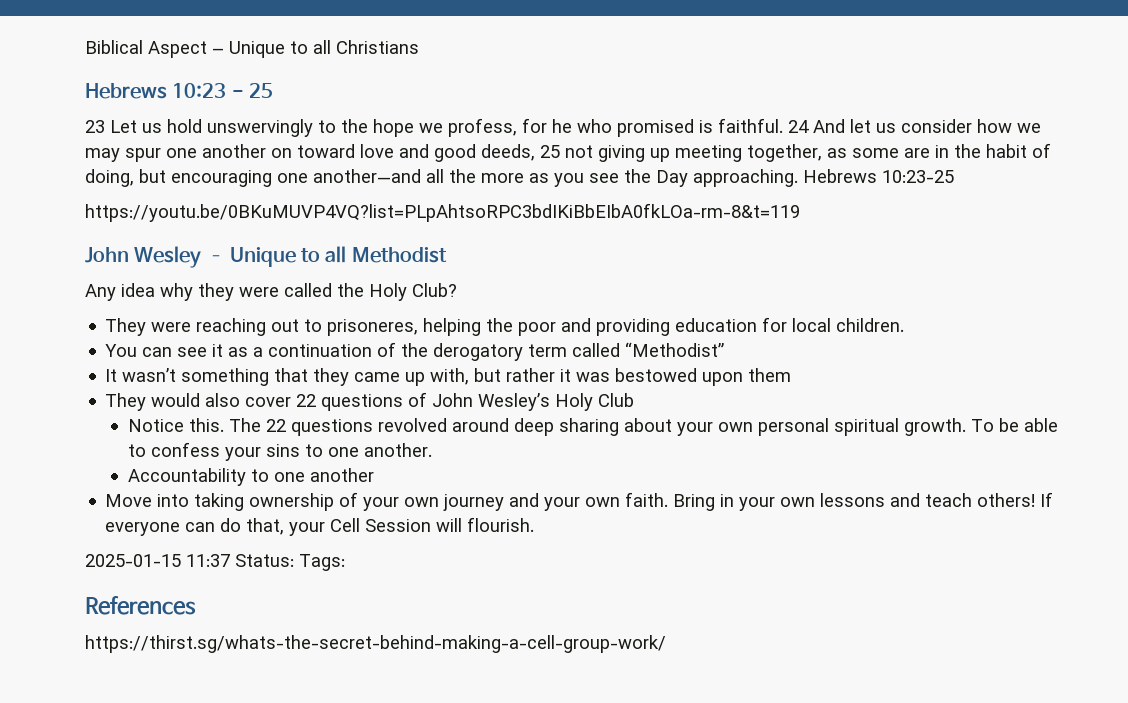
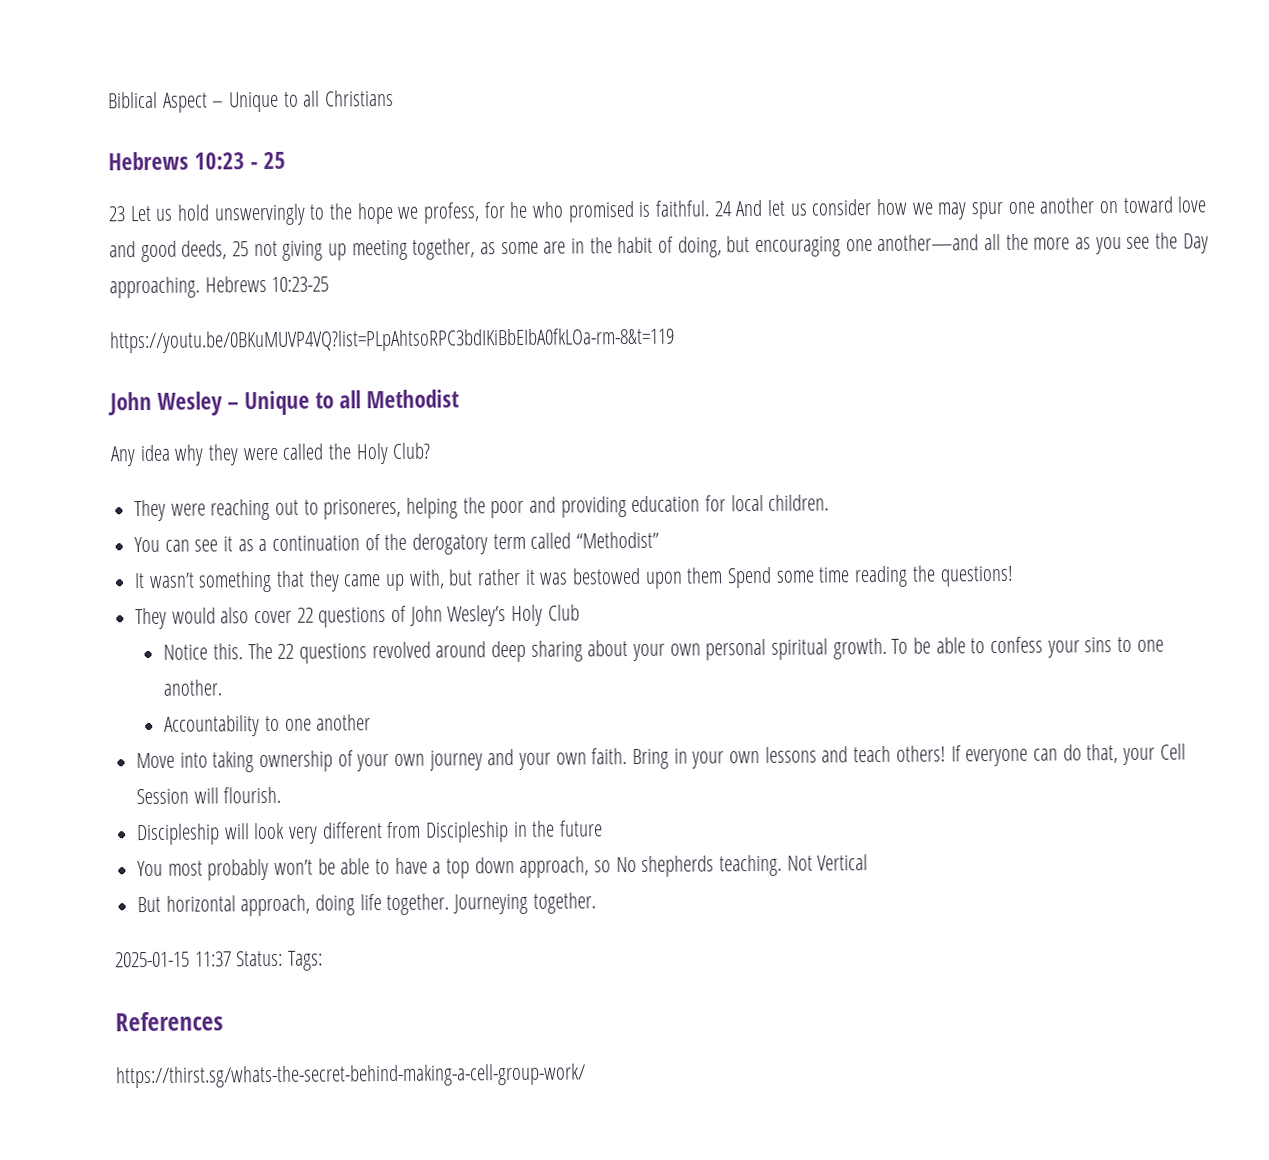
- It wasn’t something that they came up with, but rather it was bestowed upon them
+ It wasn’t something that they came up with, but rather it was bestowed upon them Spend some time reading the questions!
+ Discipleship will look very different from Discipleship in the future
+ You most probably won’t be able to have a top down approach, so No shepherds teaching. Not Vertical
+ But horizontal approach, doing life together. Journeying together.

